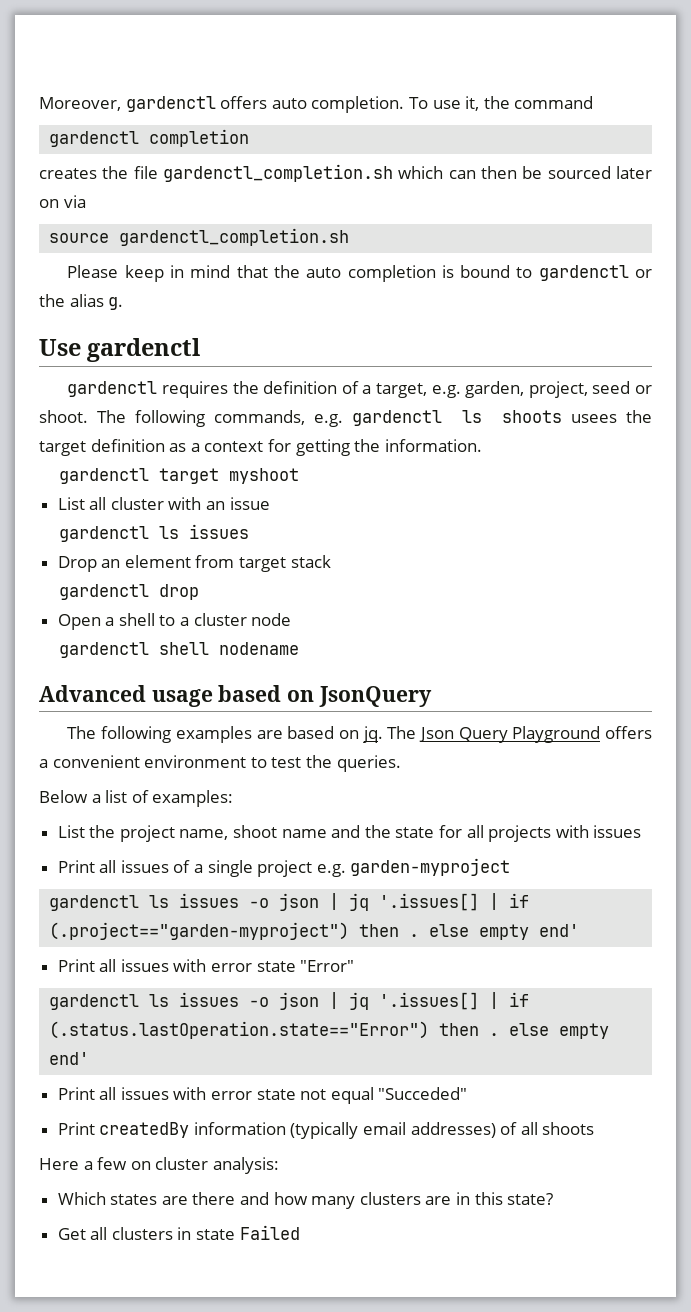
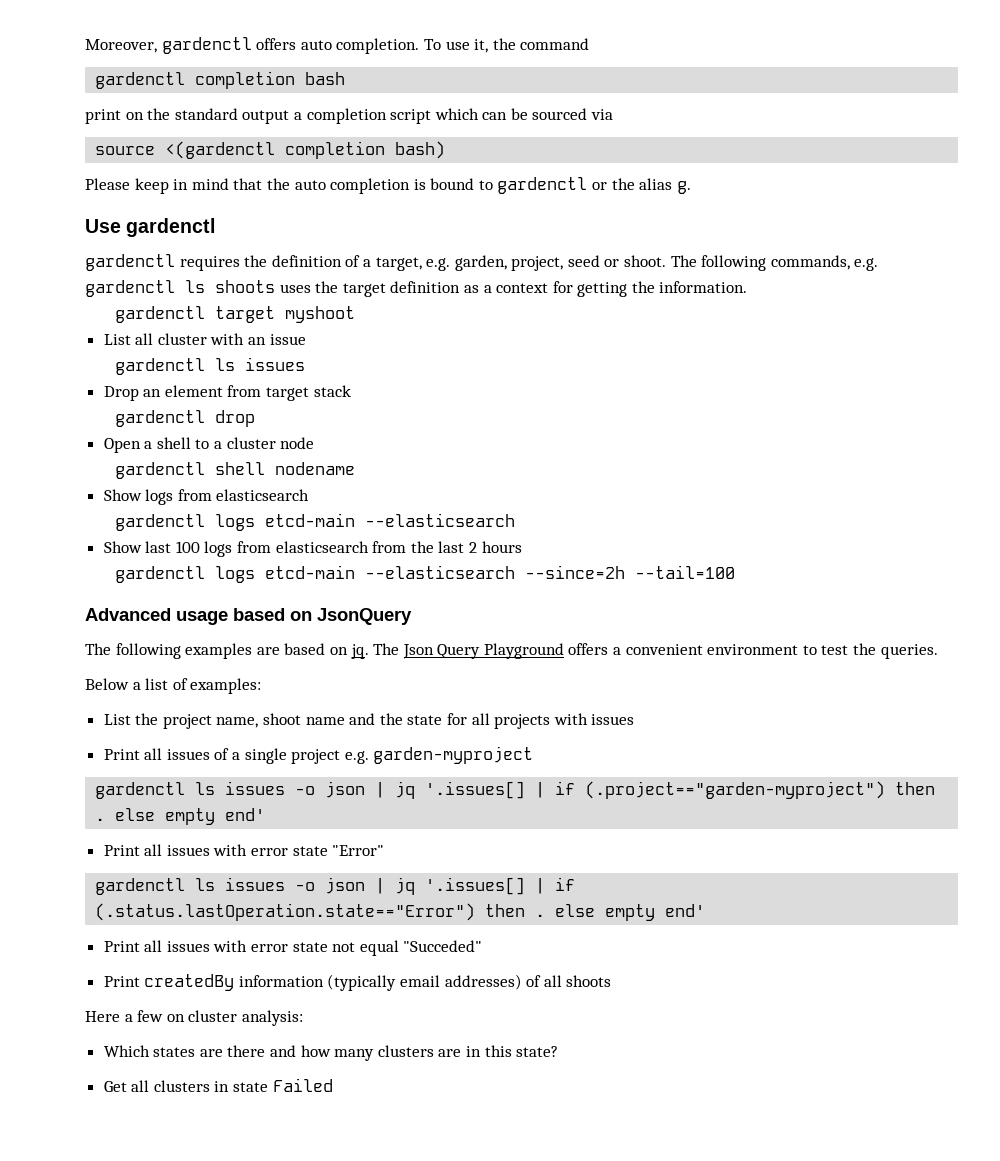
- gardenctl completion
- creates the file gardenctl_completion.sh which can then be sourced later on via
+ gardenctl completion bash
+ print on the standard output a completion script which can be sourced via
- source gardenctl_completion.sh
+ source <(gardenctl completion bash)
- The following commands, e.g. gardenctl ls shoots usees the target definition as a context for getting the information.
+ The following commands, e.g. gardenctl ls shoots uses the target definition as a context for getting the information.
+ Show logs from elasticsearch
+ gardenctl logs etcd-main --elasticsearch
+ Show last 100 logs from elasticsearch from the last 2 hours
+ gardenctl logs etcd-main --elasticsearch --since=2h --tail=100

